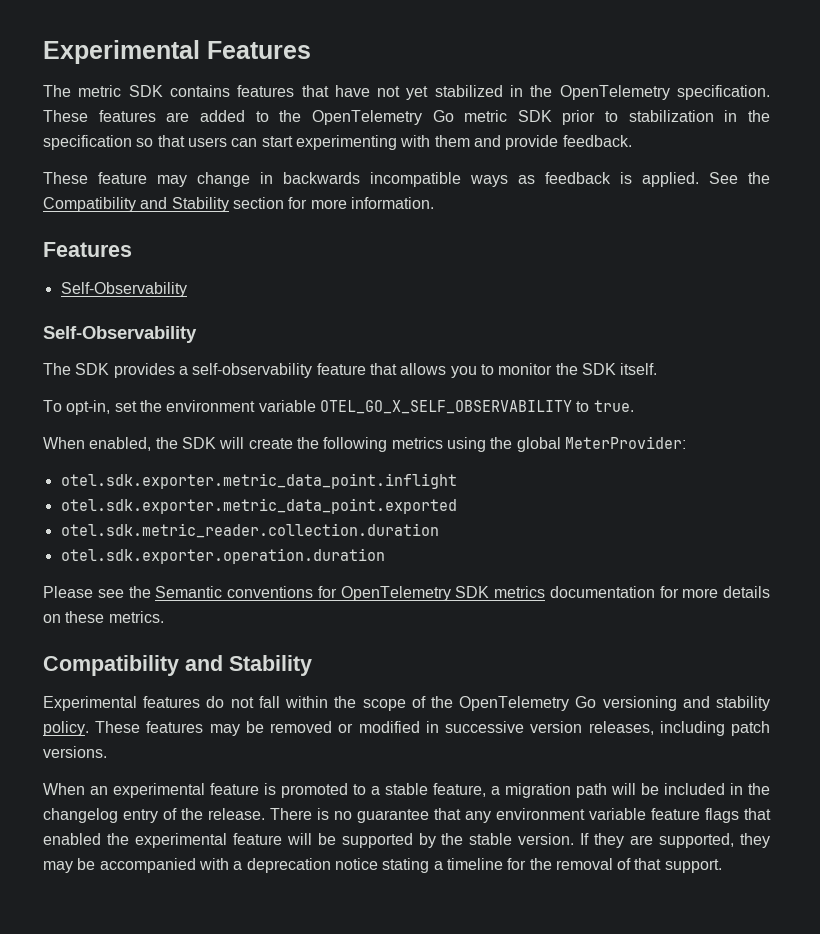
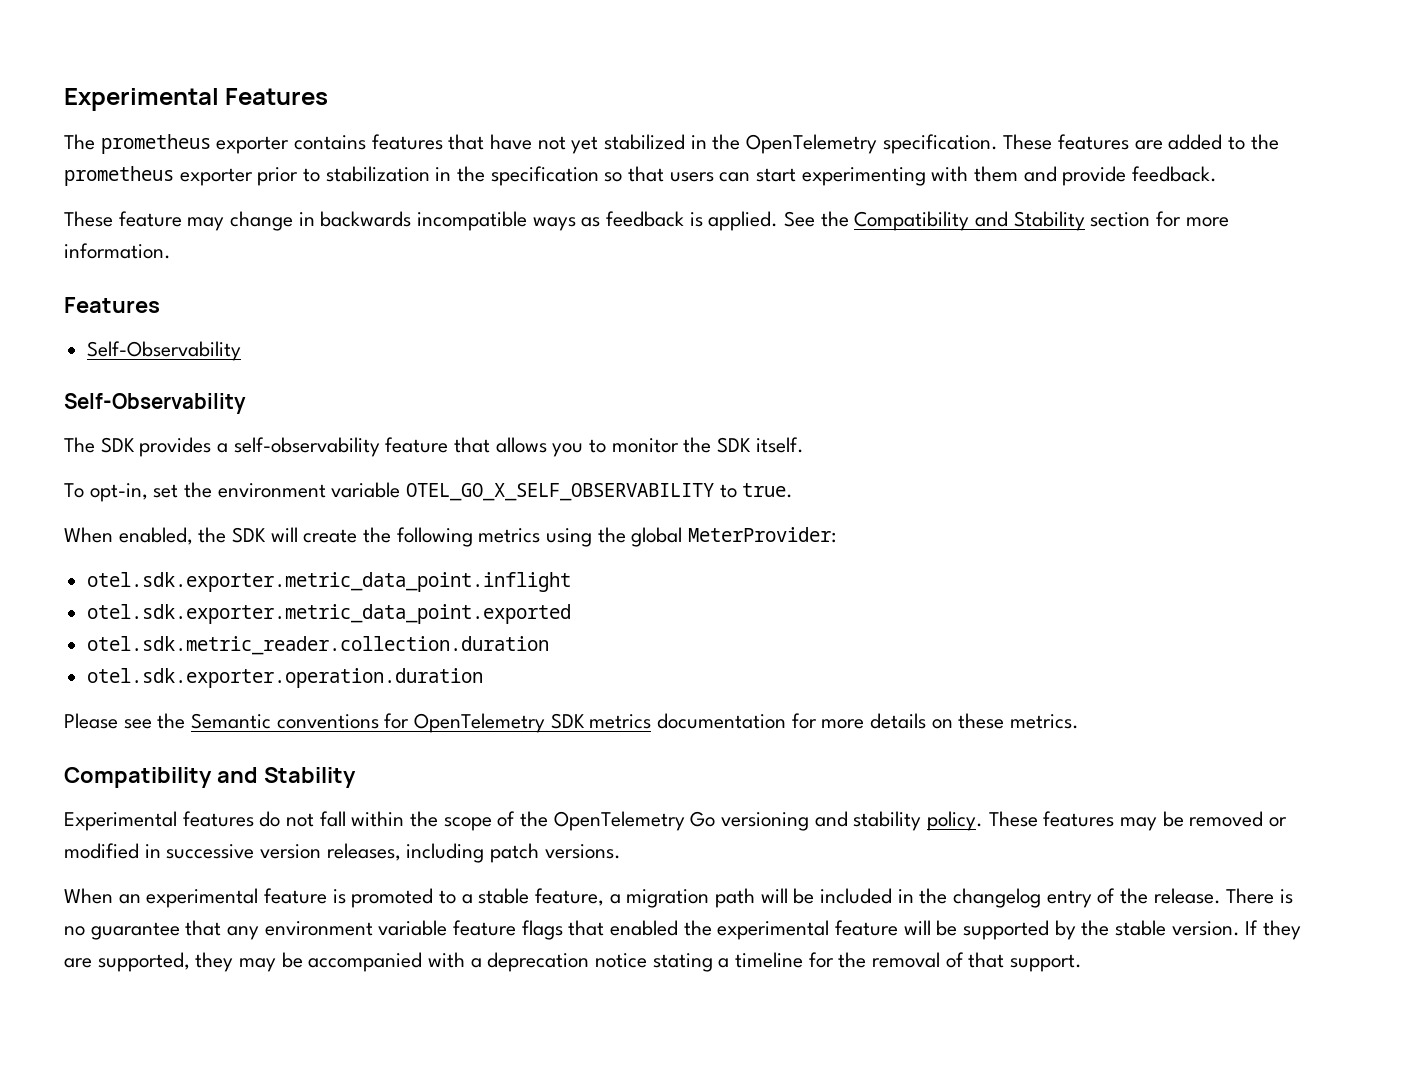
- The metric SDK contains features that have not yet stabilized in the OpenTelemetry specification.
+ The prometheus exporter contains features that have not yet stabilized in the OpenTelemetry specification.
- These features are added to the OpenTelemetry Go metric SDK prior to stabilization in the specification so that users can start experimenting with them and provide feedback.
+ These features are added to the prometheus exporter prior to stabilization in the specification so that users can start experimenting with them and provide feedback.

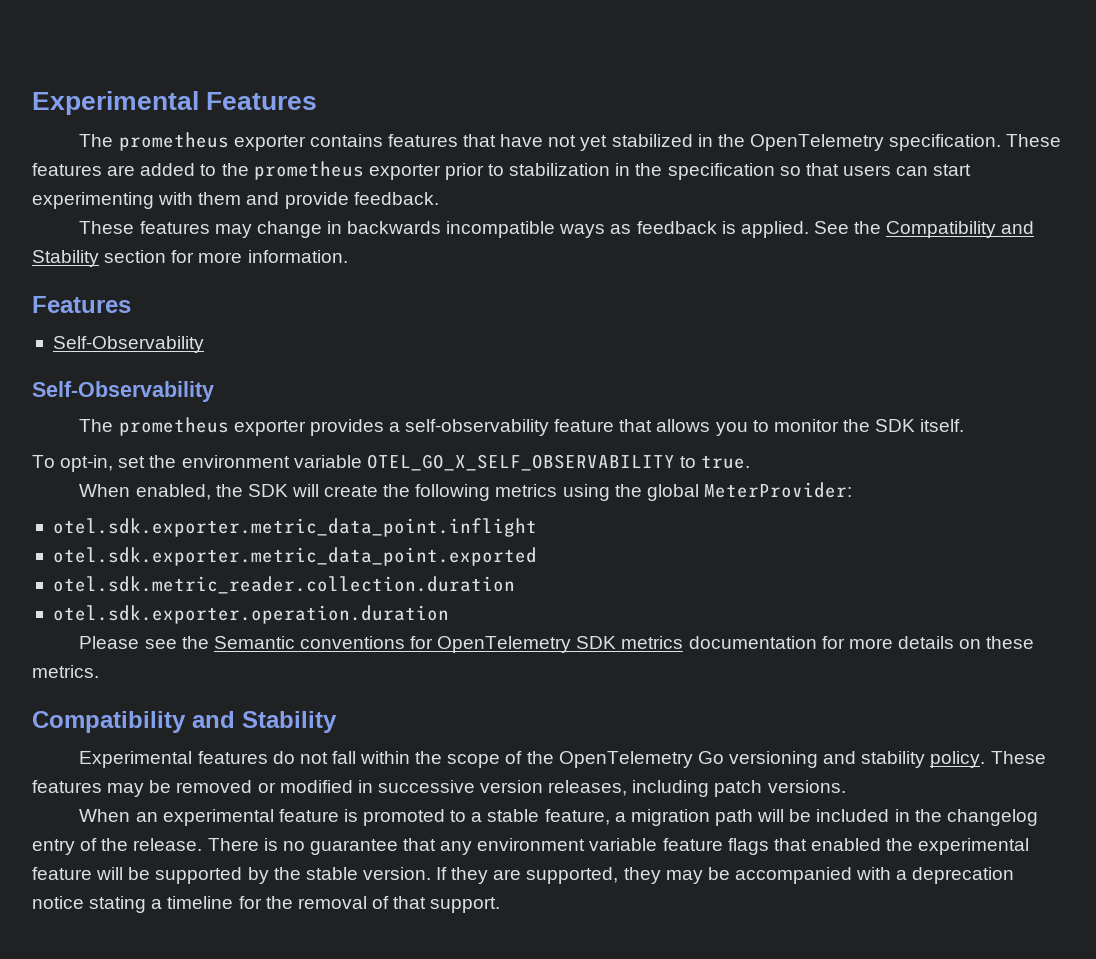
- These feature may change in backwards incompatible ways as feedback is applied.
+ These features may change in backwards incompatible ways as feedback is applied.
- The SDK provides a self-observability feature that allows you to monitor the SDK itself.
+ The prometheus exporter provides a self-observability feature that allows you to monitor the SDK itself.

